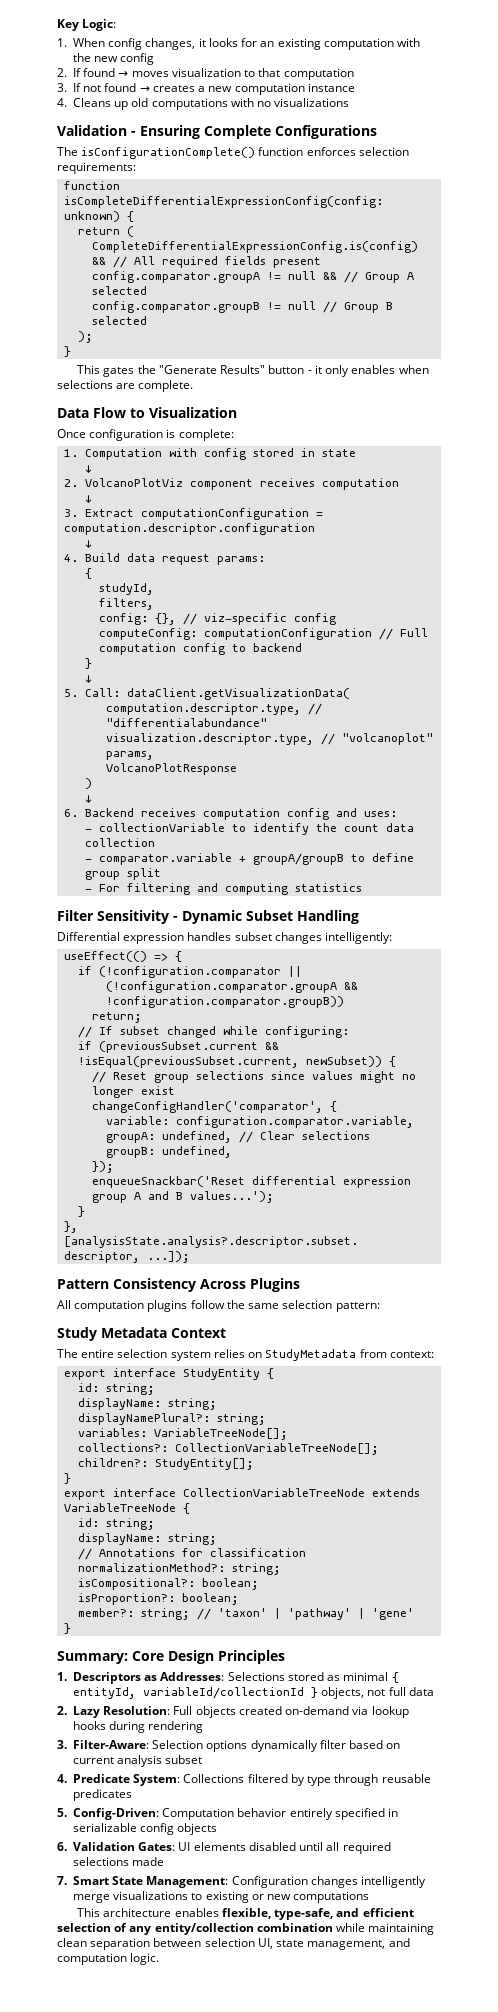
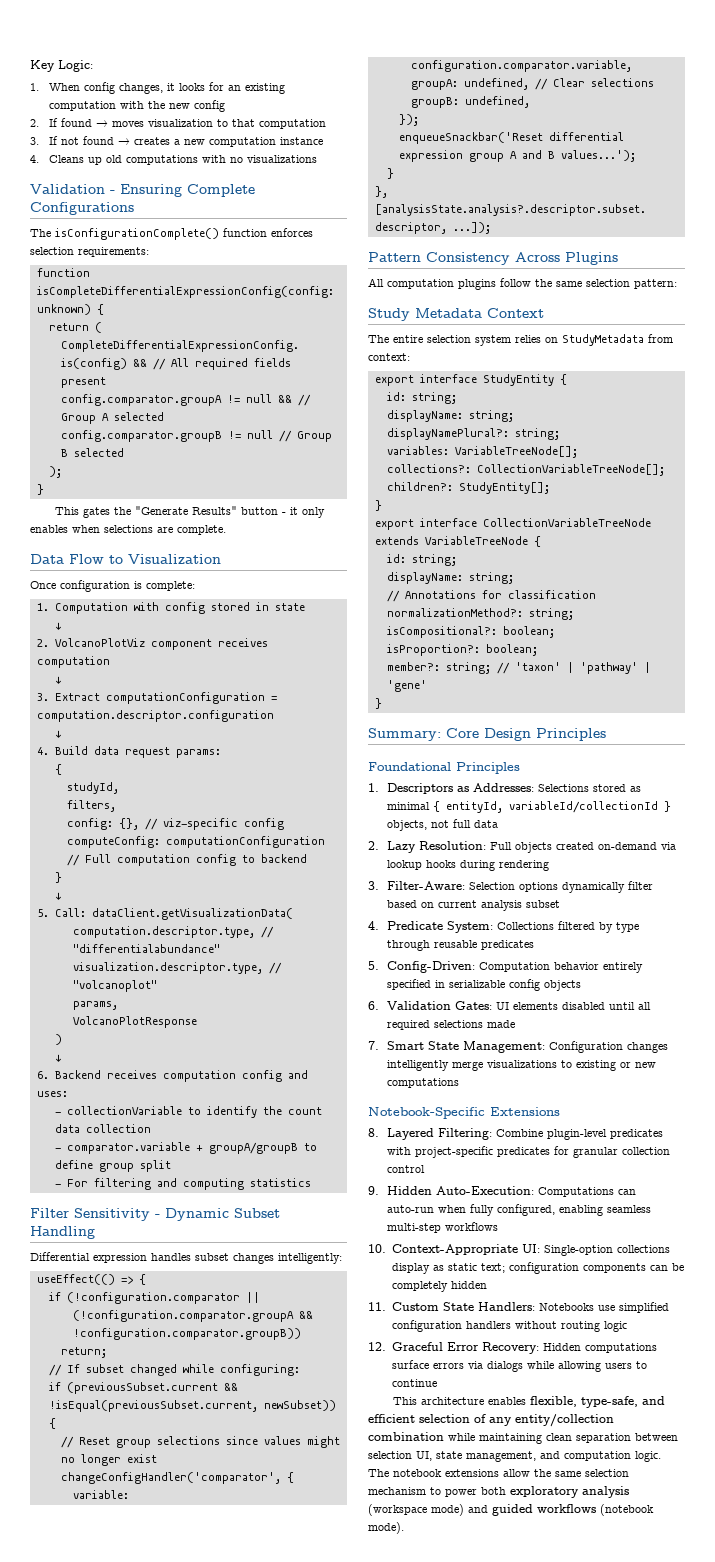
+ Foundational Principles
+ Notebook-Specific Extensions
+ 8. Layered Filtering: Combine plugin-level predicates with project-specific predicates for granular collection control
+ 9. Hidden Auto-Execution: Computations can auto-run when fully configured, enabling seamless multi-step workflows
+ 10. Context-Appropriate UI: Single-option collections display as static text; configuration components can be completely hidden
+ 11. Custom State Handlers: Notebooks use simplified configuration handlers without routing logic
+ 12. Graceful Error Recovery: Hidden computations surface errors via dialogs while allowing users to continue
+ The notebook extensions allow the same selection mechanism to power both exploratory analysis (workspace mode) and guided workflows (notebook mode).

